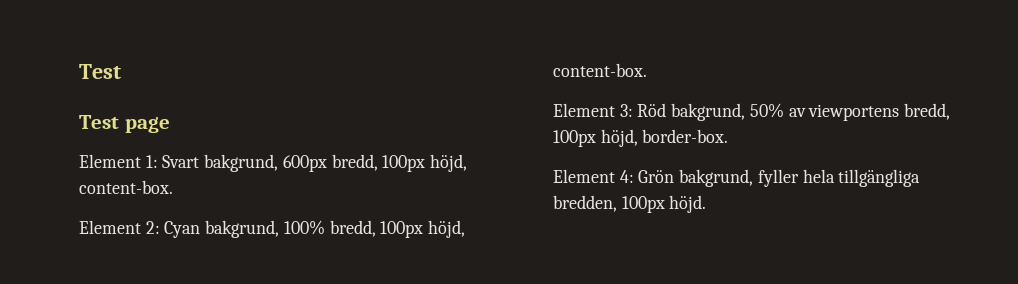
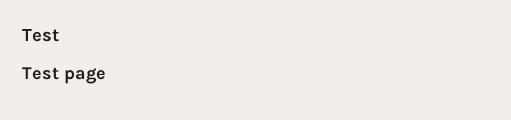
- Element 1: Svart bakgrund, 600px bredd, 100px höjd, content-box.
- Element 2: Cyan bakgrund, 100% bredd, 100px höjd, content-box.
- Element 3: Röd bakgrund, 50% av viewportens bredd, 100px höjd, border-box.
- Element 4: Grön bakgrund, fyller hela tillgängliga bredden, 100px höjd.

